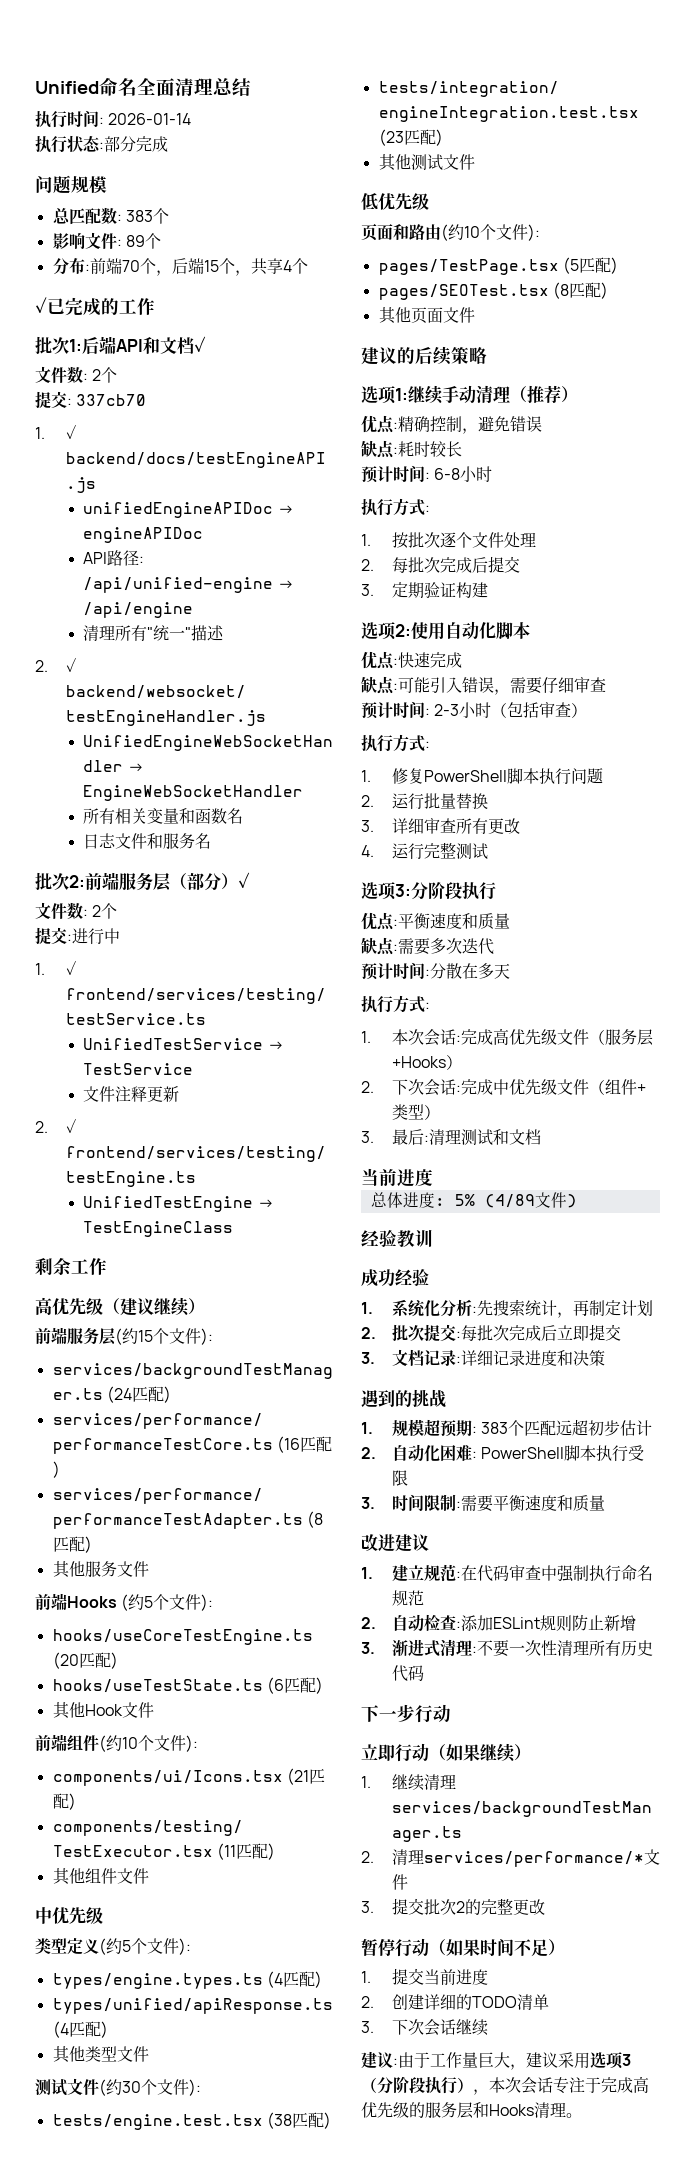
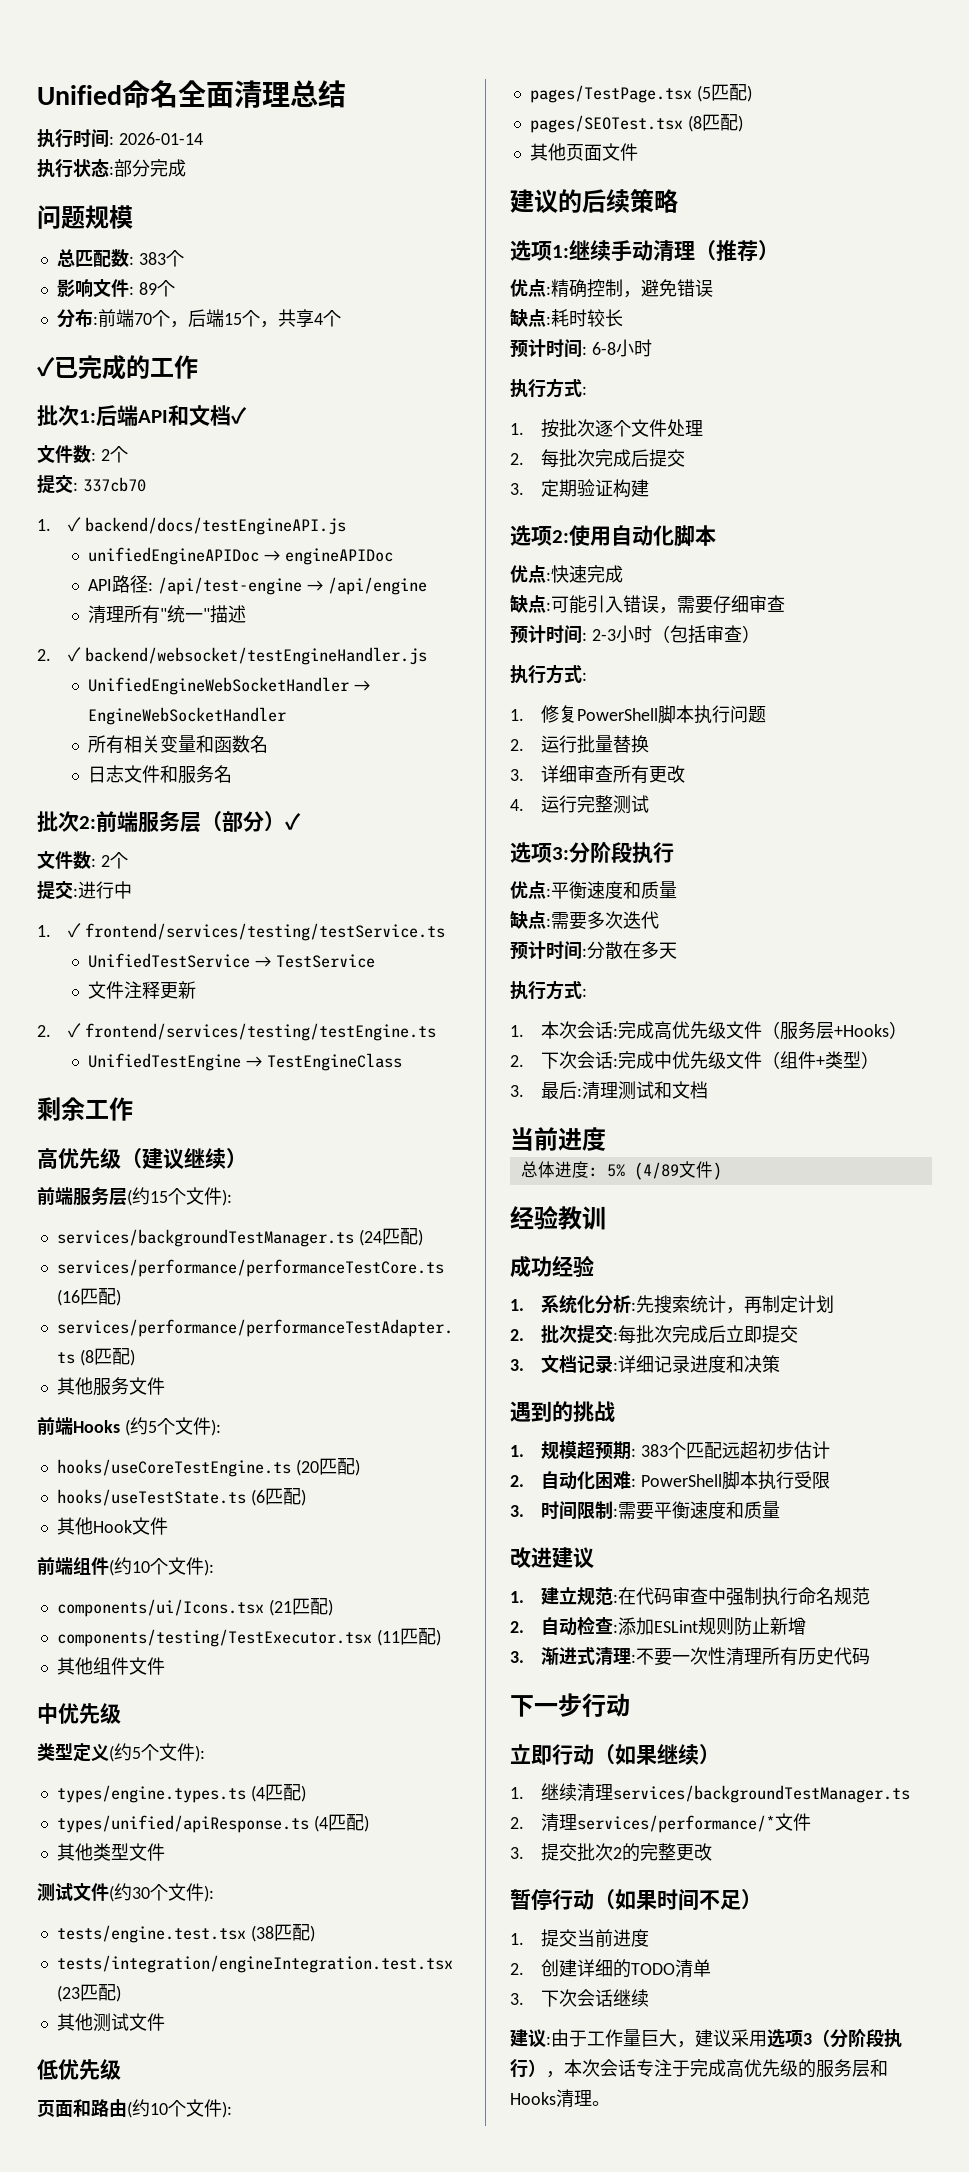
- API路径: /api/unified-engine → /api/engine
+ API路径: /api/test-engine → /api/engine

